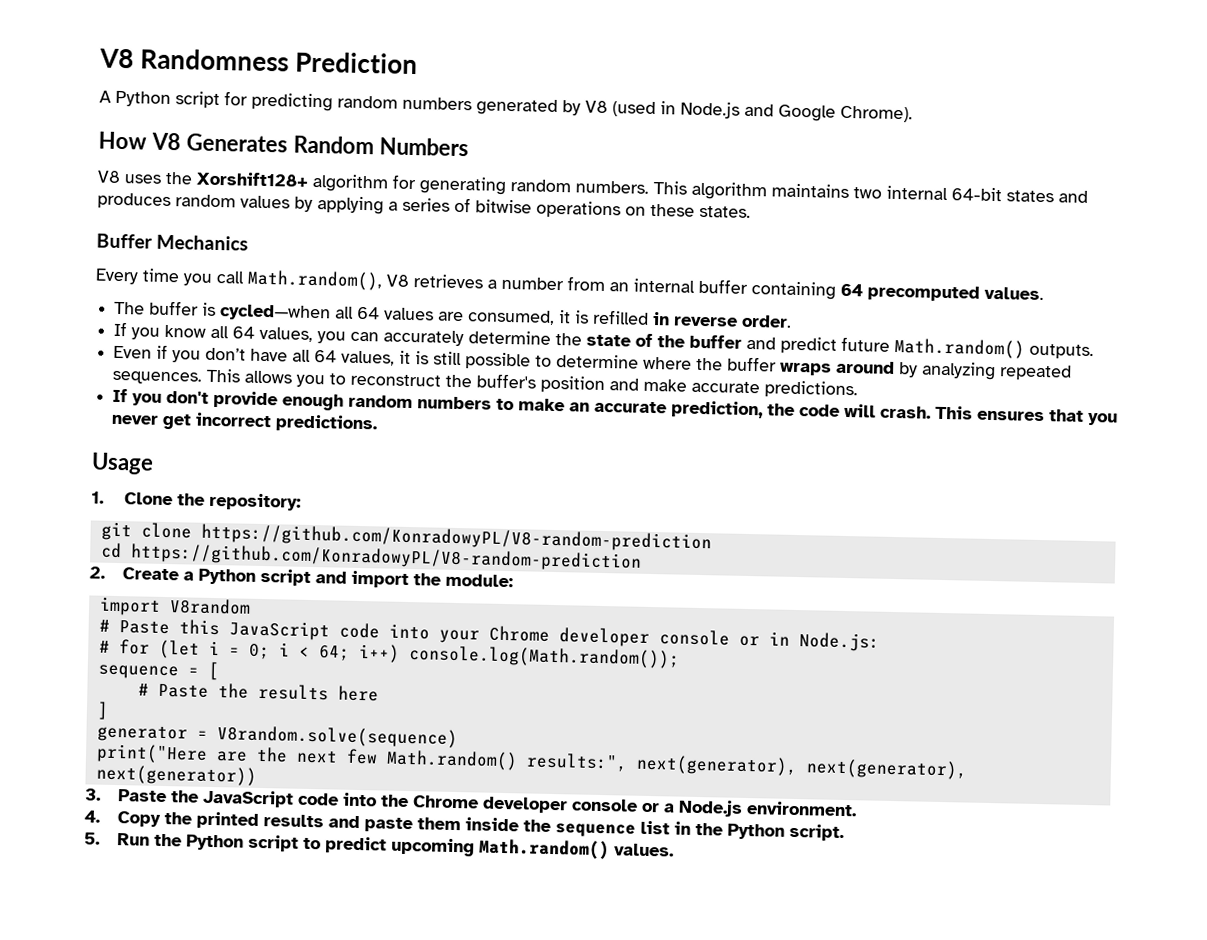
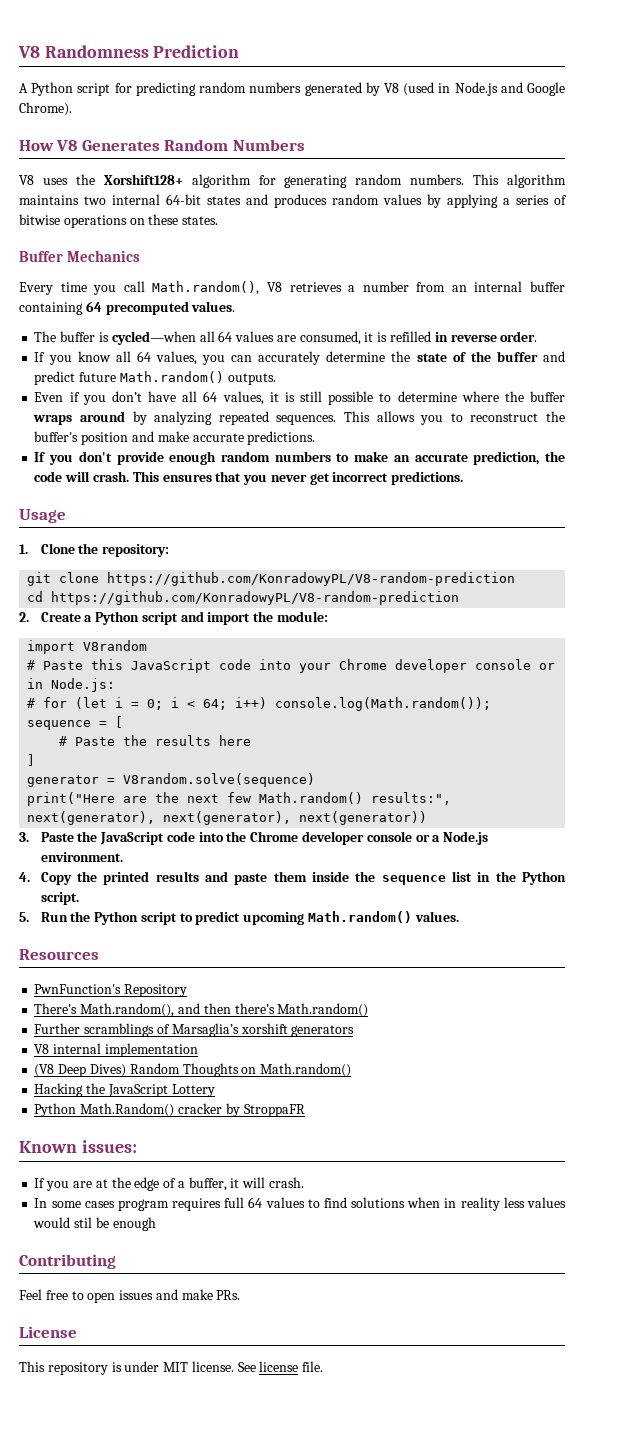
+ Resources
+ PwnFunction's Repository
+ There’s Math.random(), and then there’s Math.random()
+ Further scramblings of Marsaglia’s xorshift generators
+ V8 internal implementation
+ (V8 Deep Dives) Random Thoughts on Math.random()
+ Hacking the JavaScript Lottery
+ Python Math.Random() cracker by StroppaFR
+ Known issues:
+ If you are at the edge of a buffer, it will crash.
+ In some cases program requires full 64 values to find solutions when in reality less values would stil be enough
+ Contributing
+ Feel free to open issues and make PRs.
+ License
+ This repository is under MIT license. See license file.

